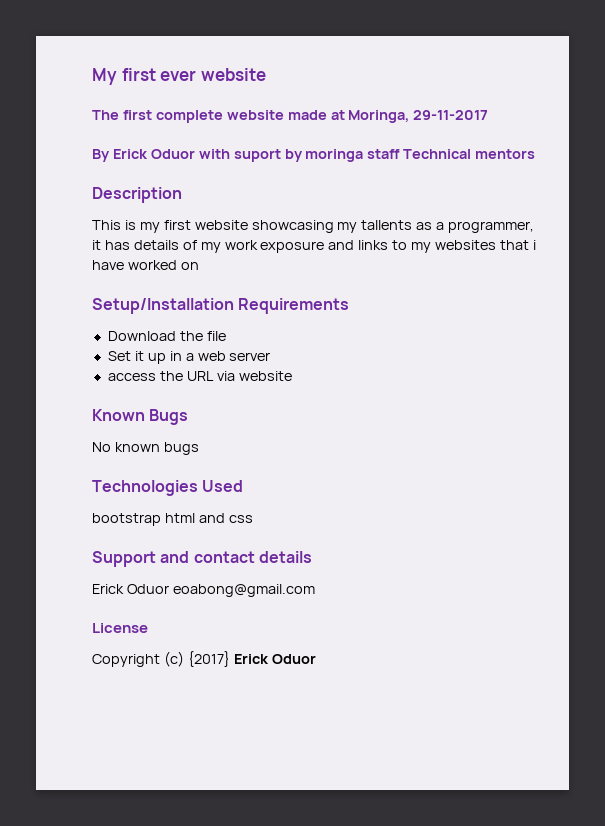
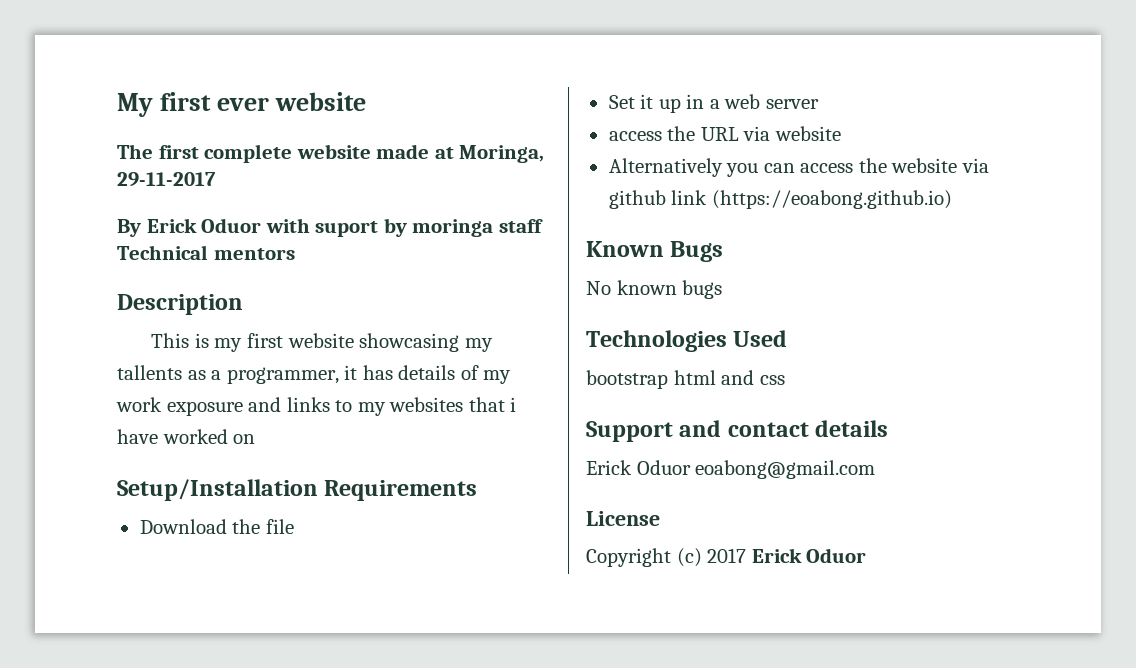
+ Alternatively you can access the website via github link (https://eoabong.github.io)
- Copyright (c) {2017} Erick Oduor
+ Copyright (c) 2017 Erick Oduor

